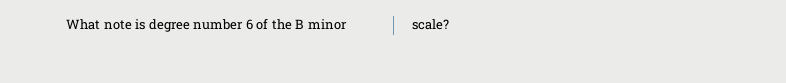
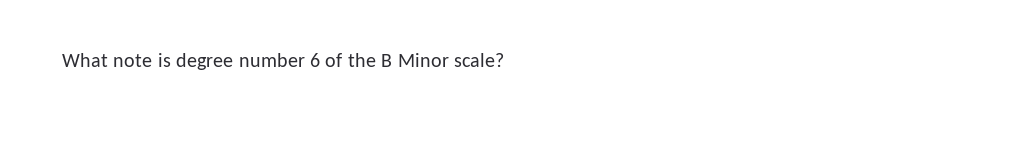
- What note is degree number 6 of the B minor scale?
+ What note is degree number 6 of the B Minor scale?

